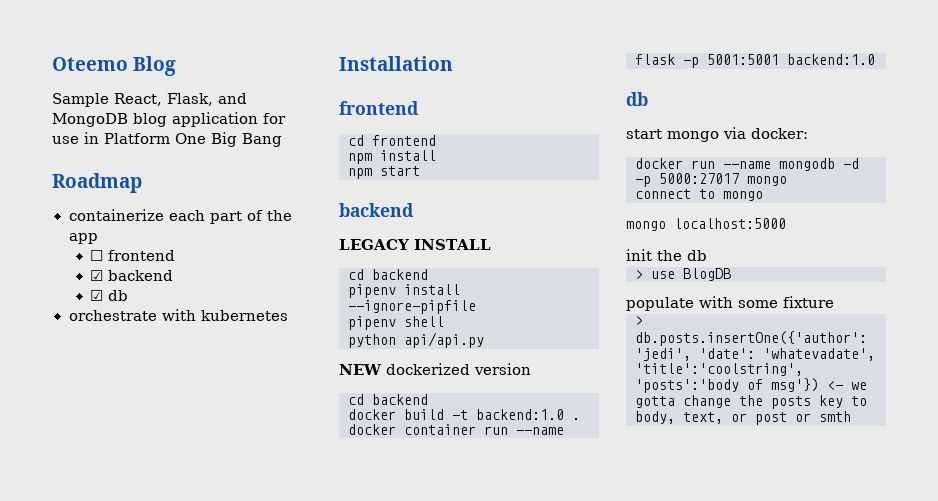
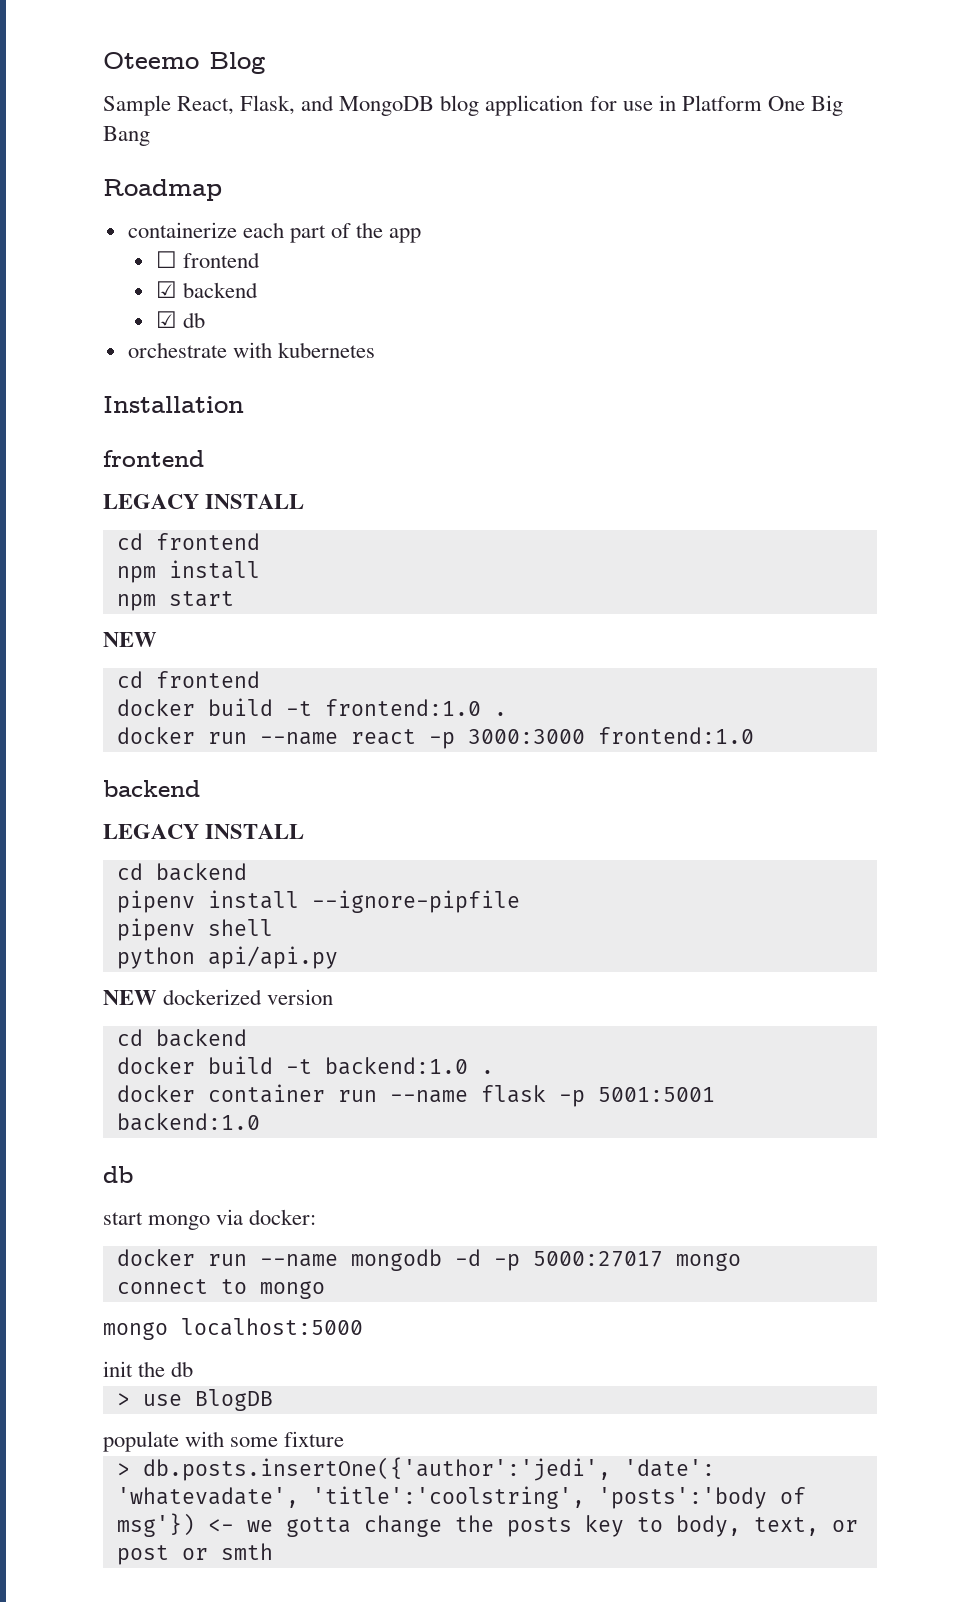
  Installation
  frontend
+ LEGACY INSTALL
  npm start
+ NEW
+ cd frontend
+ docker build -t frontend:1.0 .
+ docker run --name react -p 3000:3000 frontend:1.0

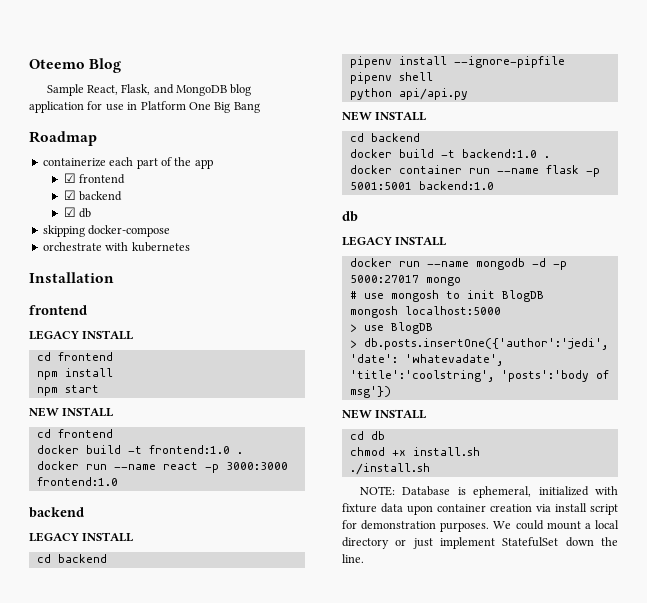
- ☐ frontend
+ ☑ frontend
+ skipping docker-compose
  npm start
- NEW
+ NEW INSTALL
  python api/api.py
- NEW dockerized version
+ NEW INSTALL
  docker container run --name flask -p 5001:5001 backend:1.0
  db
- start mongo via docker:
+ LEGACY INSTALL
- connect to mongo
- mongo localhost:5000
- init the db
+ # use mongosh to init BlogDB
+ mongosh localhost:5000
- populate with some fixture
- > db.posts.insertOne({'author':'jedi', 'date': 'whatevadate', 'title':'coolstring', 'posts':'body of msg'}) <- we gotta change the posts key to body, text, or post or smth
+ > db.posts.insertOne({'author':'jedi', 'date': 'whatevadate', 'title':'coolstring', 'posts':'body of msg'})
+ NEW INSTALL
+ cd db
+ chmod +x install.sh
+ ./install.sh
+ NOTE: Database is ephemeral, initialized with fixture data upon container creation via install script for demonstration purposes. We could mount a local directory or just implement StatefulSet down the line.

